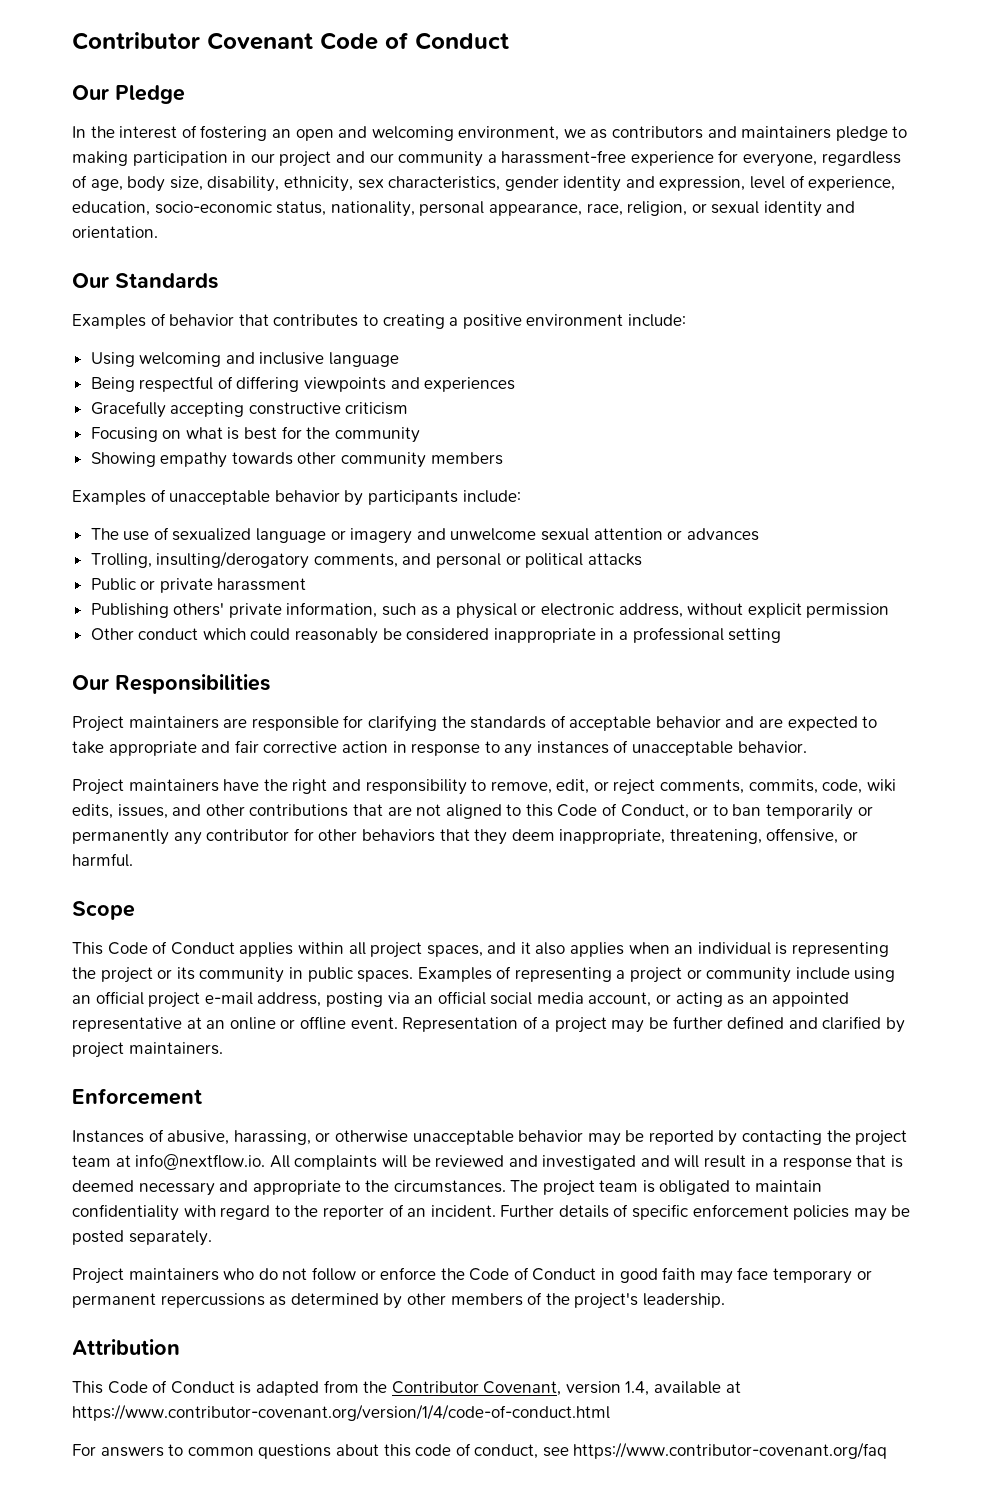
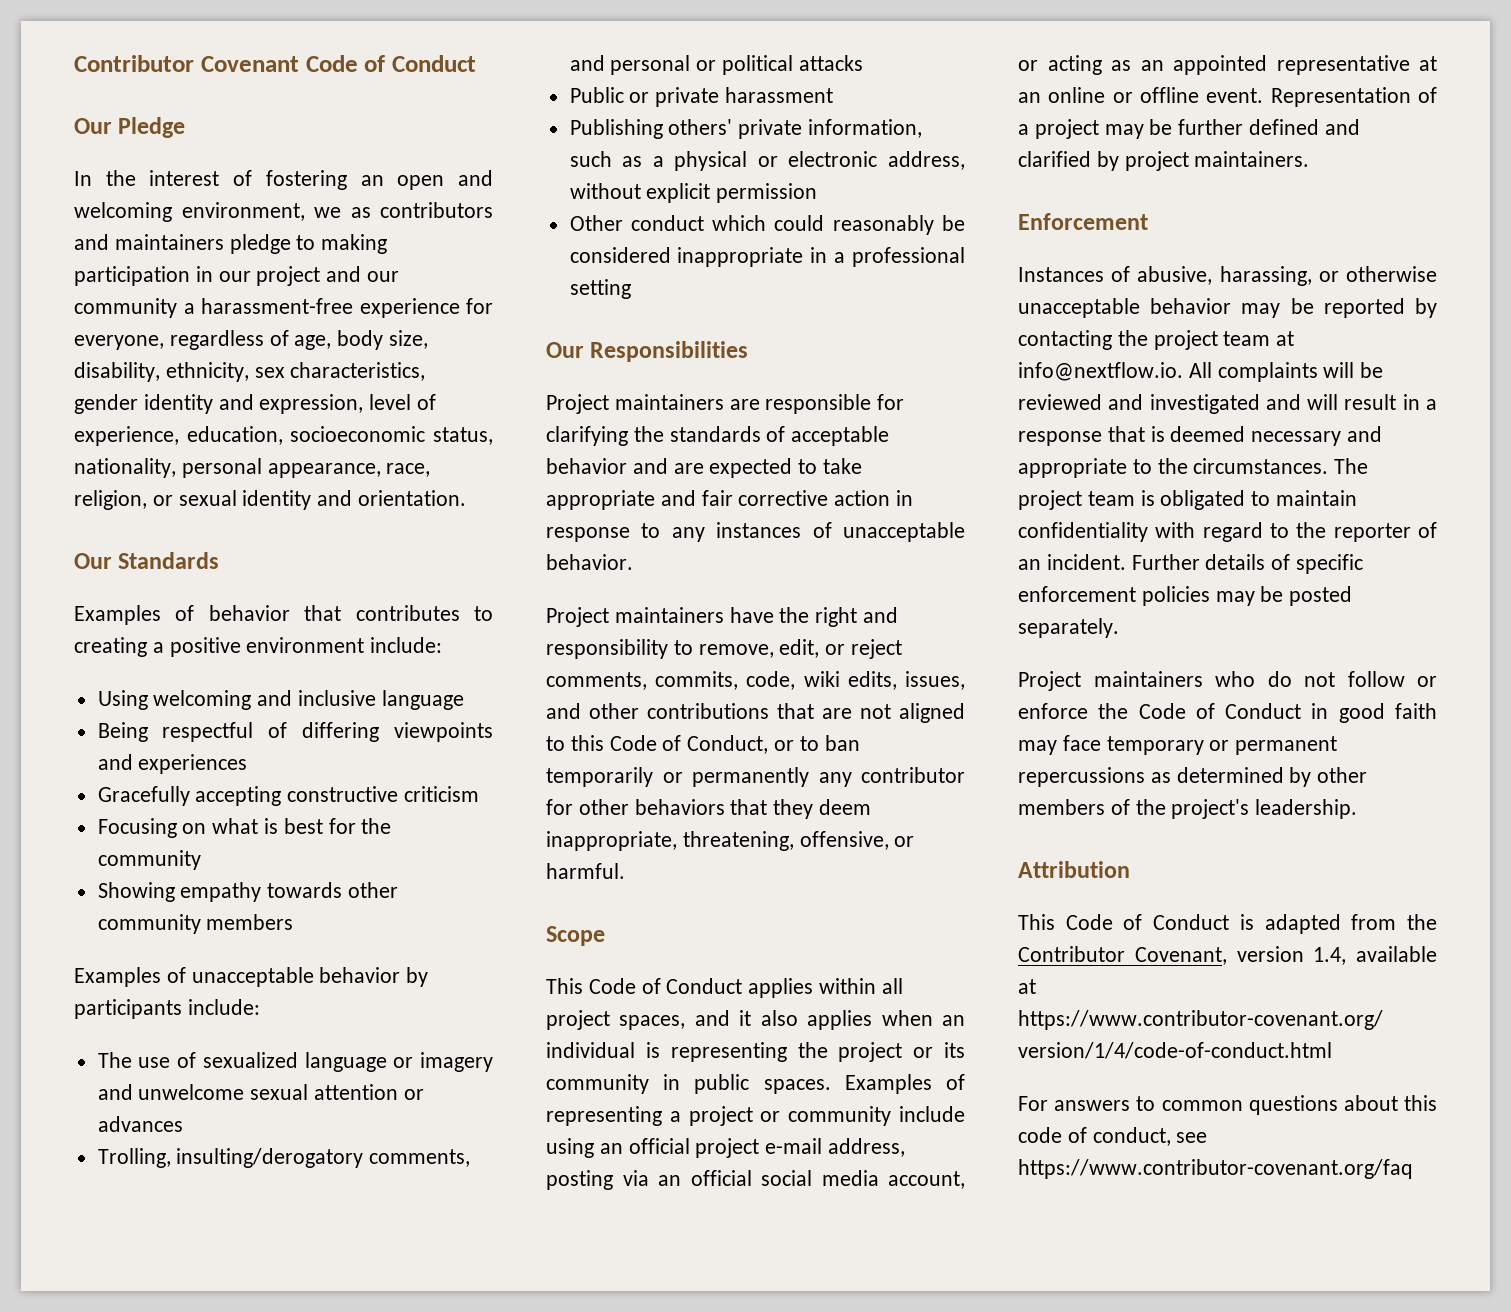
- In the interest of fostering an open and welcoming environment, we as contributors and maintainers pledge to making participation in our project and our community a harassment-free experience for everyone, regardless of age, body size, disability, ethnicity, sex characteristics, gender identity and expression, level of experience, education, socio-economic status, nationality, personal appearance, race, religion, or sexual identity and orientation.
+ In the interest of fostering an open and welcoming environment, we as contributors and maintainers pledge to making participation in our project and our community a harassment-free experience for everyone, regardless of age, body size, disability, ethnicity, sex characteristics, gender identity and expression, level of experience, education, socioeconomic status, nationality, personal appearance, race, religion, or sexual identity and orientation.

